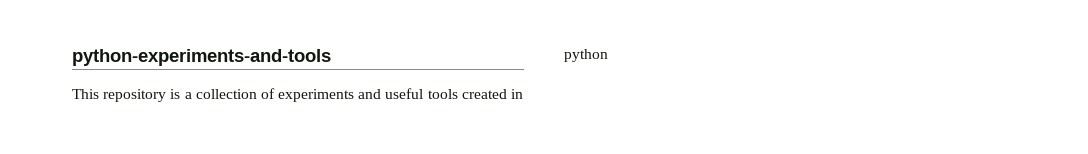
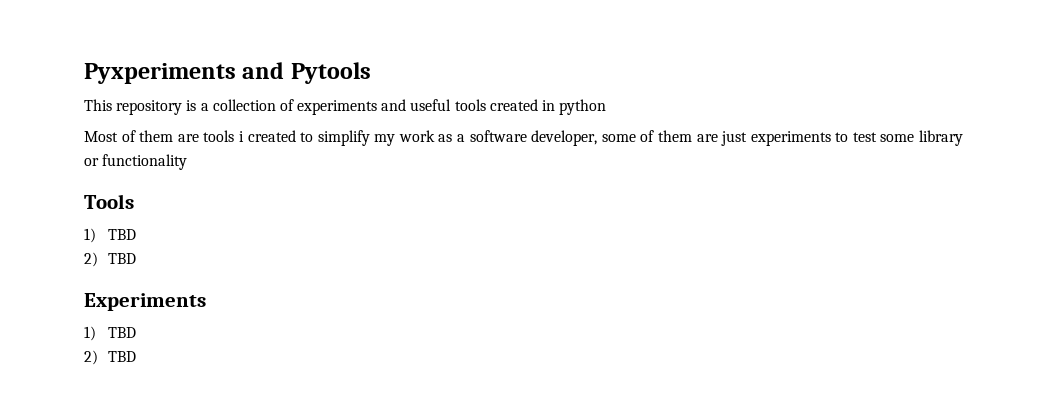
- python-experiments-and-tools
+ Pyxperiments and Pytools
+ Most of them are tools i created to simplify my work as a software developer, some of them are just experiments to test some library or functionality
+ Tools
+ 1) TBD
+ 2) TBD
+ Experiments
+ 1) TBD
+ 2) TBD

